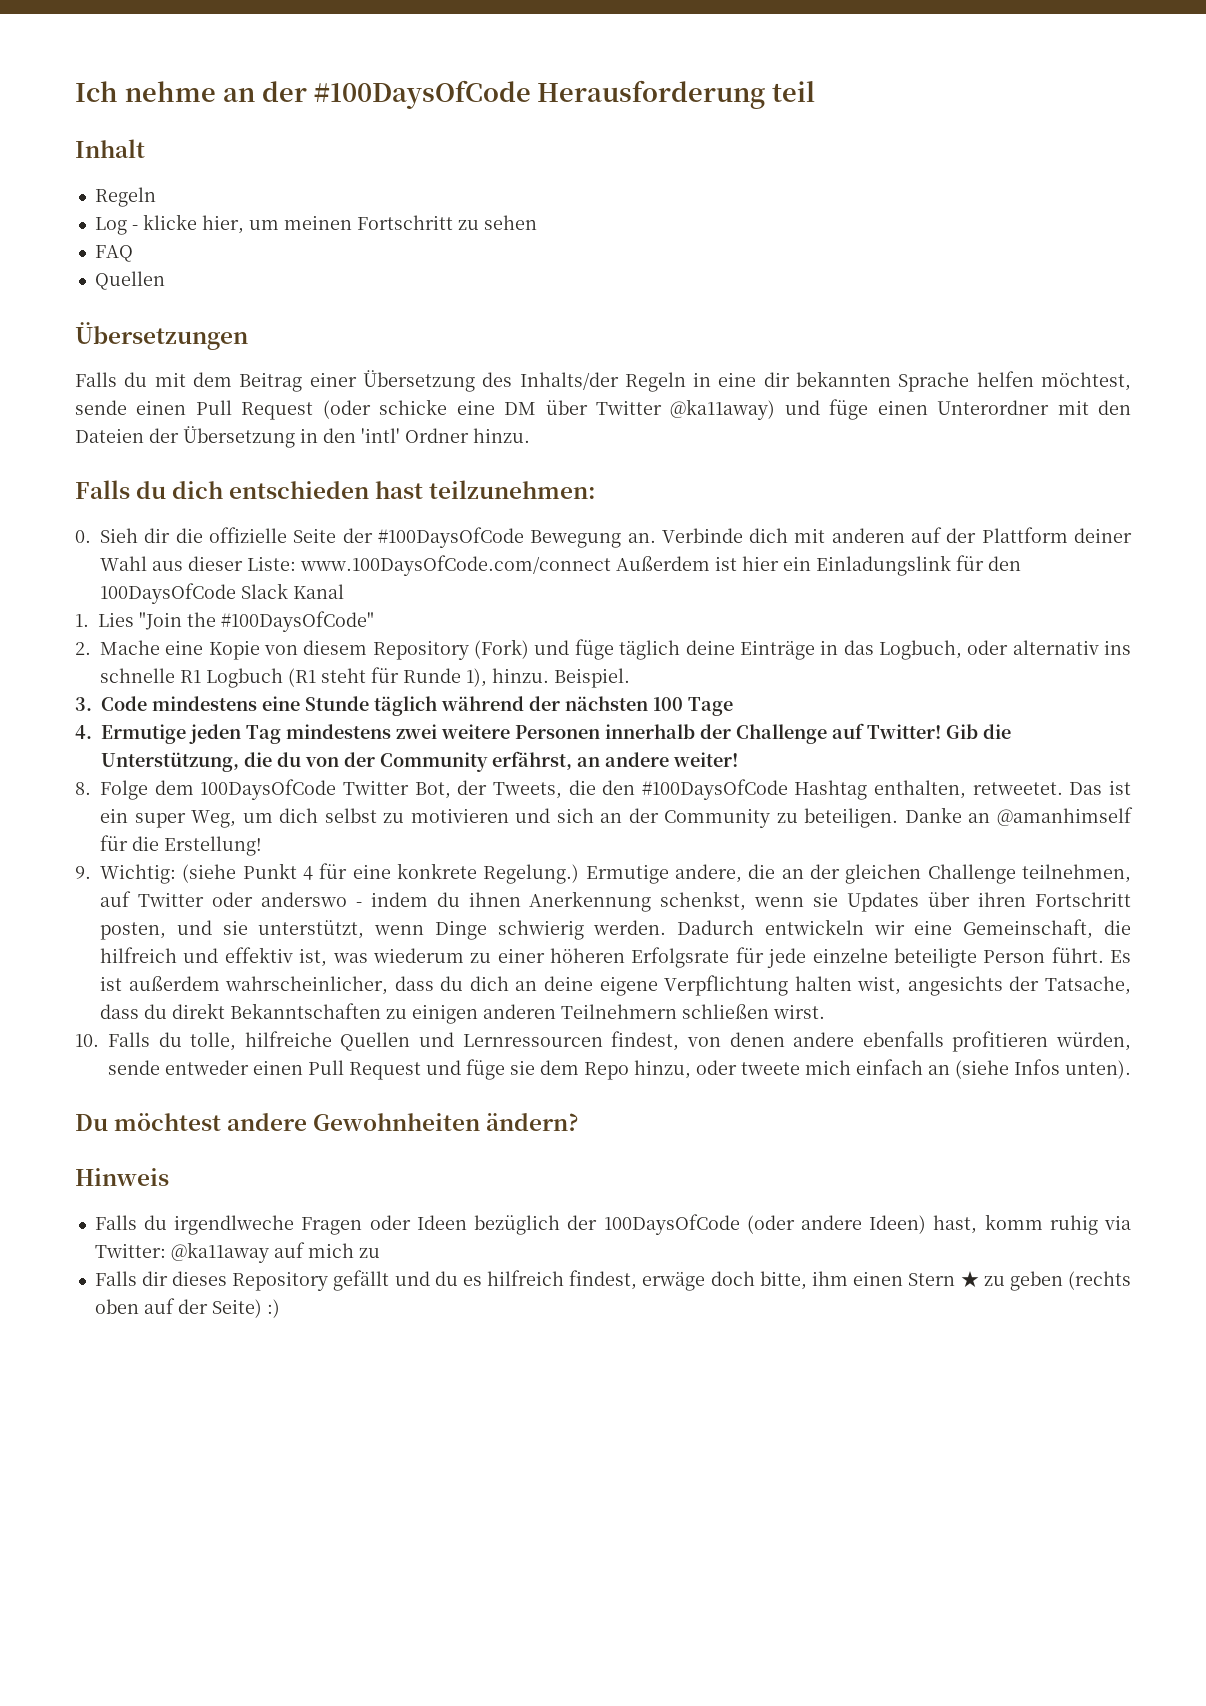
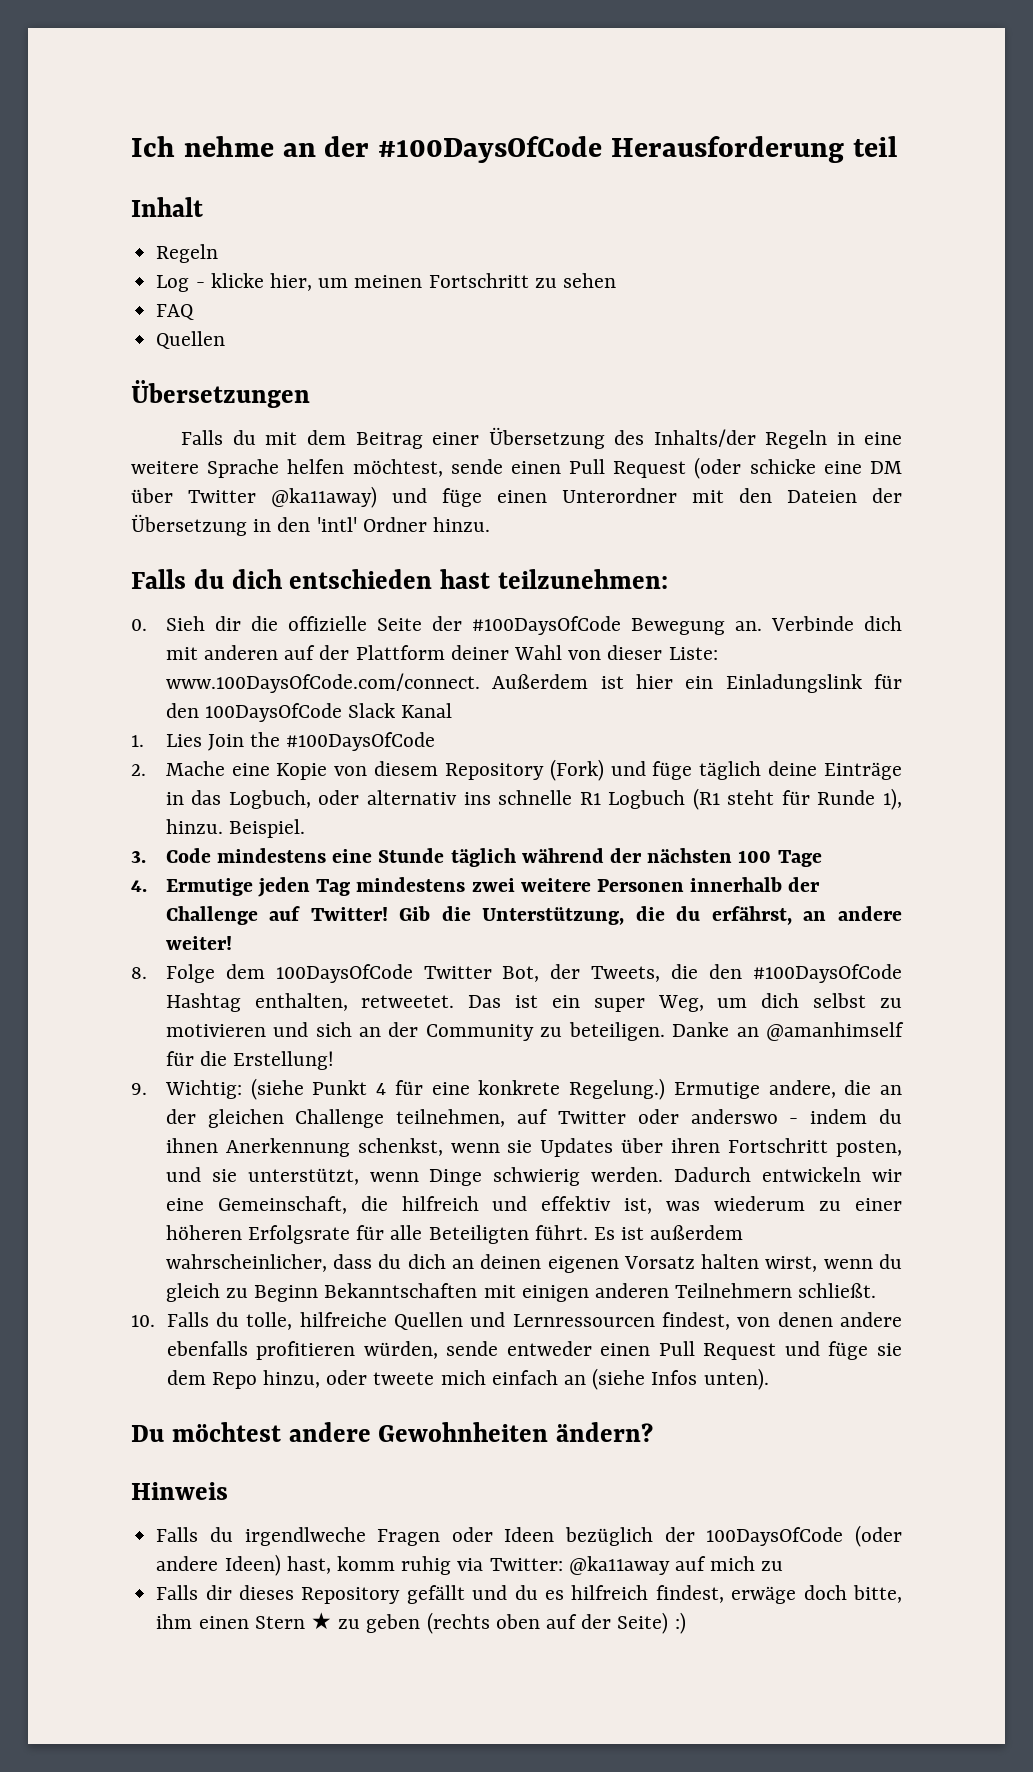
- Falls du mit dem Beitrag einer Übersetzung des Inhalts/der Regeln in eine dir bekannten Sprache helfen möchtest, sende einen Pull Request (oder schicke eine DM über Twitter @ka11away) und füge einen Unterordner mit den Dateien der Übersetzung in den 'intl' Ordner hinzu.
+ Falls du mit dem Beitrag einer Übersetzung des Inhalts/der Regeln in eine weitere Sprache helfen möchtest, sende einen Pull Request (oder schicke eine DM über Twitter @ka11away) und füge einen Unterordner mit den Dateien der Übersetzung in den 'intl' Ordner hinzu.
- Verbinde dich mit anderen auf der Plattform deiner Wahl aus dieser Liste: www.100DaysOfCode.com/connect Außerdem ist hier ein Einladungslink für den 100DaysOfCode Slack Kanal
+ Verbinde dich mit anderen auf der Plattform deiner Wahl von dieser Liste: www.100DaysOfCode.com/connect. Außerdem ist hier ein Einladungslink für den 100DaysOfCode Slack Kanal
- 1. Lies "Join the #100DaysOfCode"
+ 1. Lies Join the #100DaysOfCode
- Gib die Unterstützung, die du von der Community erfährst, an andere weiter!
+ Gib die Unterstützung, die du erfährst, an andere weiter!
- Dadurch entwickeln wir eine Gemeinschaft, die hilfreich und effektiv ist, was wiederum zu einer höheren Erfolgsrate für jede einzelne beteiligte Person führt.
+ Dadurch entwickeln wir eine Gemeinschaft, die hilfreich und effektiv ist, was wiederum zu einer höheren Erfolgsrate für alle Beteiligten führt.
- Es ist außerdem wahrscheinlicher, dass du dich an deine eigene Verpflichtung halten wist, angesichts der Tatsache, dass du direkt Bekanntschaften zu einigen anderen Teilnehmern schließen wirst.
+ Es ist außerdem wahrscheinlicher, dass du dich an deinen eigenen Vorsatz halten wirst, wenn du gleich zu Beginn Bekanntschaften mit einigen anderen Teilnehmern schließt.

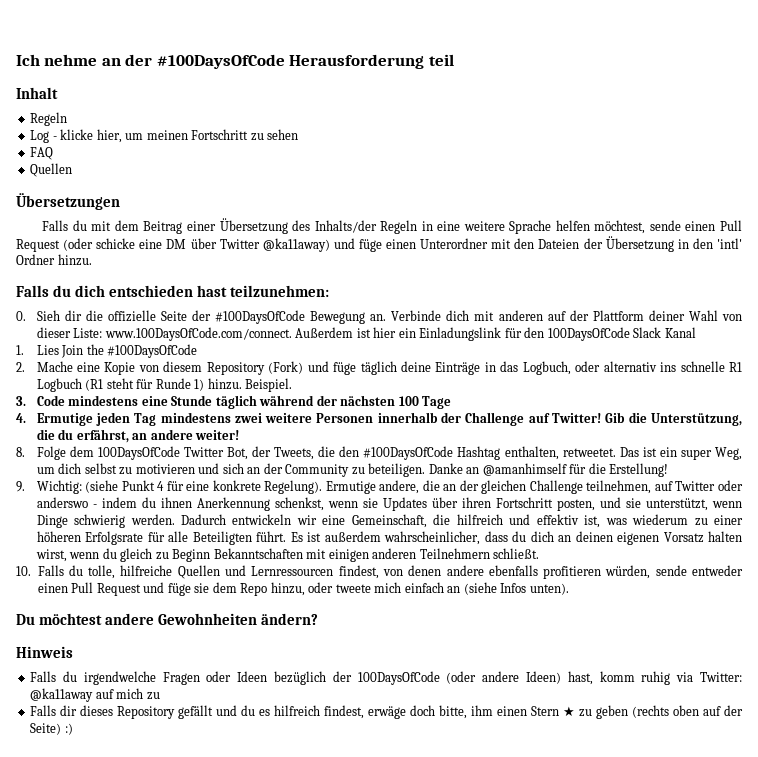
- 2. Mache eine Kopie von diesem Repository (Fork) und füge täglich deine Einträge in das Logbuch, oder alternativ ins schnelle R1 Logbuch (R1 steht für Runde 1), hinzu.
+ 2. Mache eine Kopie von diesem Repository (Fork) und füge täglich deine Einträge in das Logbuch, oder alternativ ins schnelle R1 Logbuch (R1 steht für Runde 1) hinzu.
- 9. Wichtig: (siehe Punkt 4 für eine konkrete Regelung.)
+ 9. Wichtig: (siehe Punkt 4 für eine konkrete Regelung).
- Falls du irgendlweche Fragen oder Ideen bezüglich der 100DaysOfCode (oder andere Ideen) hast, komm ruhig via Twitter: @ka11away auf mich zu
+ Falls du irgendwelche Fragen oder Ideen bezüglich der 100DaysOfCode (oder andere Ideen) hast, komm ruhig via Twitter: @ka11away auf mich zu

